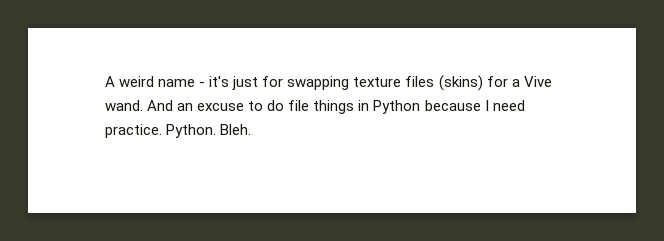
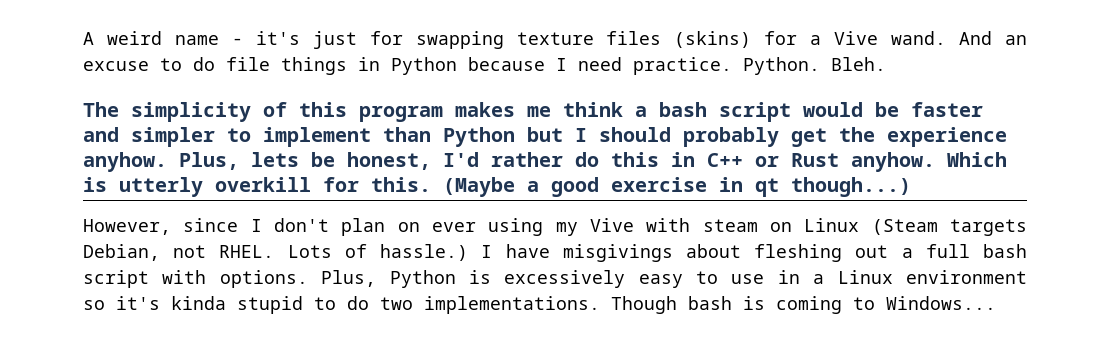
+ The simplicity of this program makes me think a bash script would be faster and simpler to implement than Python but I should probably get the experience anyhow. Plus, lets be honest, I'd rather do this in C++ or Rust anyhow. Which is utterly overkill for this. (Maybe a good exercise in qt though...)
+ However, since I don't plan on ever using my Vive with steam on Linux (Steam targets Debian, not RHEL. Lots of hassle.) I have misgivings about fleshing out a full bash script with options. Plus, Python is excessively easy to use in a Linux environment so it's kinda stupid to do two implementations. Though bash is coming to Windows...

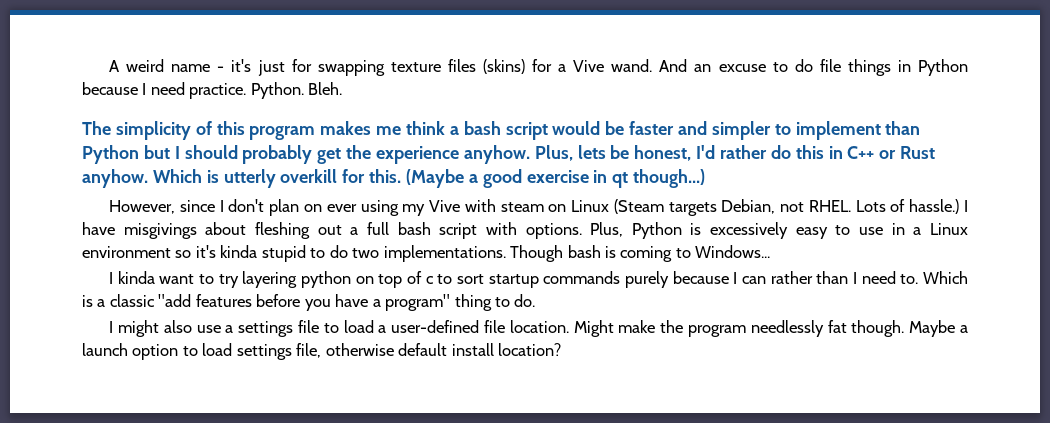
+ I kinda want to try layering python on top of c to sort startup commands purely because I can rather than I need to. Which is a classic "add features before you have a program" thing to do.
+ I might also use a settings file to load a user-defined file location. Might make the program needlessly fat though. Maybe a launch option to load settings file, otherwise default install location?

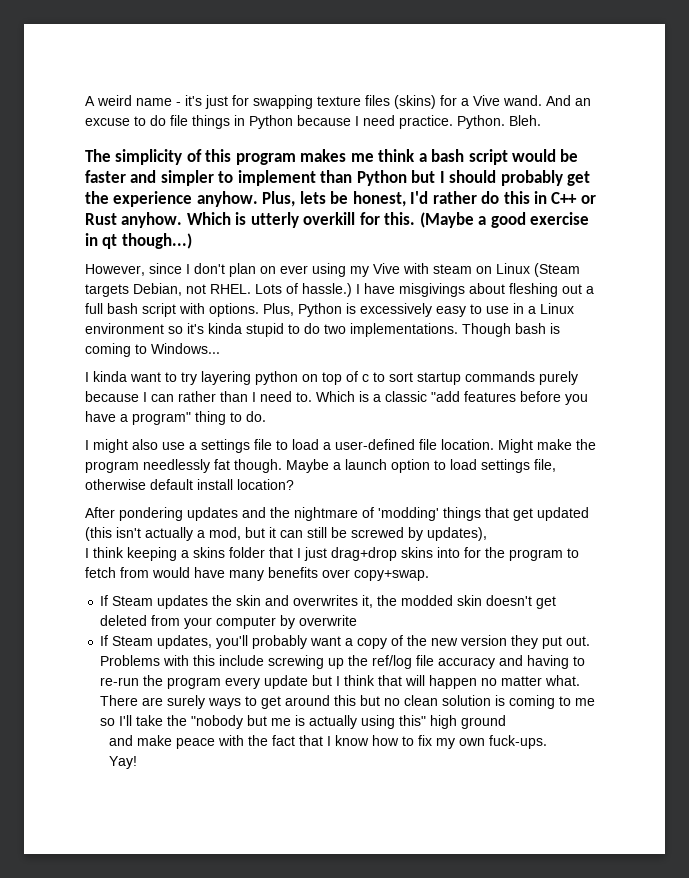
+ After pondering updates and the nightmare of 'modding' things that get updated (this isn't actually a mod, but it can still be screwed by updates),
+ I think keeping a skins folder that I just drag+drop skins into for the program to fetch from would have many benefits over copy+swap.
+ If Steam updates the skin and overwrites it, the modded skin doesn't get deleted from your computer by overwrite
+ If Steam updates, you'll probably want a copy of the new version they put out. Problems with this include screwing up the ref/log file accuracy and having to re-run the program every update but I think that will happen no matter what. There are surely ways to get around this but no clean solution is coming to me so I'll take the "nobody but me is actually using this" high ground
+ and make peace with the fact that I know how to fix my own fuck-ups.
+ Yay!

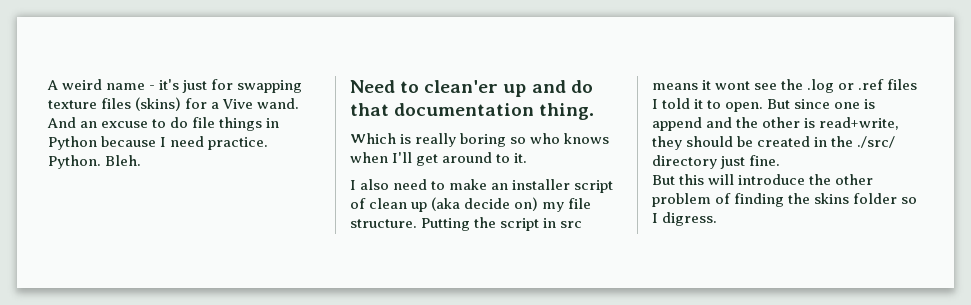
- The simplicity of this program makes me think a bash script would be faster and simpler to implement than Python but I should probably get the experience anyhow. Plus, lets be honest, I'd rather do this in C++ or Rust anyhow. Which is utterly overkill for this. (Maybe a good exercise in qt though...)
- However, since I don't plan on ever using my Vive with steam on Linux (Steam targets Debian, not RHEL. Lots of hassle.) I have misgivings about fleshing out a full bash script with options. Plus, Python is excessively easy to use in a Linux environment so it's kinda stupid to do two implementations. Though bash is coming to Windows...
- I kinda want to try layering python on top of c to sort startup commands purely because I can rather than I need to. Which is a classic "add features before you have a program" thing to do.
- I might also use a settings file to load a user-defined file location. Might make the program needlessly fat though. Maybe a launch option to load settings file, otherwise default install location?
- After pondering updates and the nightmare of 'modding' things that get updated (this isn't actually a mod, but it can still be screwed by updates),
- I think keeping a skins folder that I just drag+drop skins into for the program to fetch from would have many benefits over copy+swap.
- If Steam updates the skin and overwrites it, the modded skin doesn't get deleted from your computer by overwrite
- If Steam updates, you'll probably want a copy of the new version they put out. Problems with this include screwing up the ref/log file accuracy and having to re-run the program every update but I think that will happen no matter what. There are surely ways to get around this but no clean solution is coming to me so I'll take the "nobody but me is actually using this" high ground
- and make peace with the fact that I know how to fix my own fuck-ups.
- Yay!
+ Need to clean'er up and do that documentation thing.
+ Which is really boring so who knows when I'll get around to it.
+ I also need to make an installer script of clean up (aka decide on) my file structure. Putting the script in src means it wont see the .log or .ref files I told it to open. But since one is append and the other is read+write, they should be created in the ./src/ directory just fine.
+ But this will introduce the other problem of finding the skins folder so I digress.

